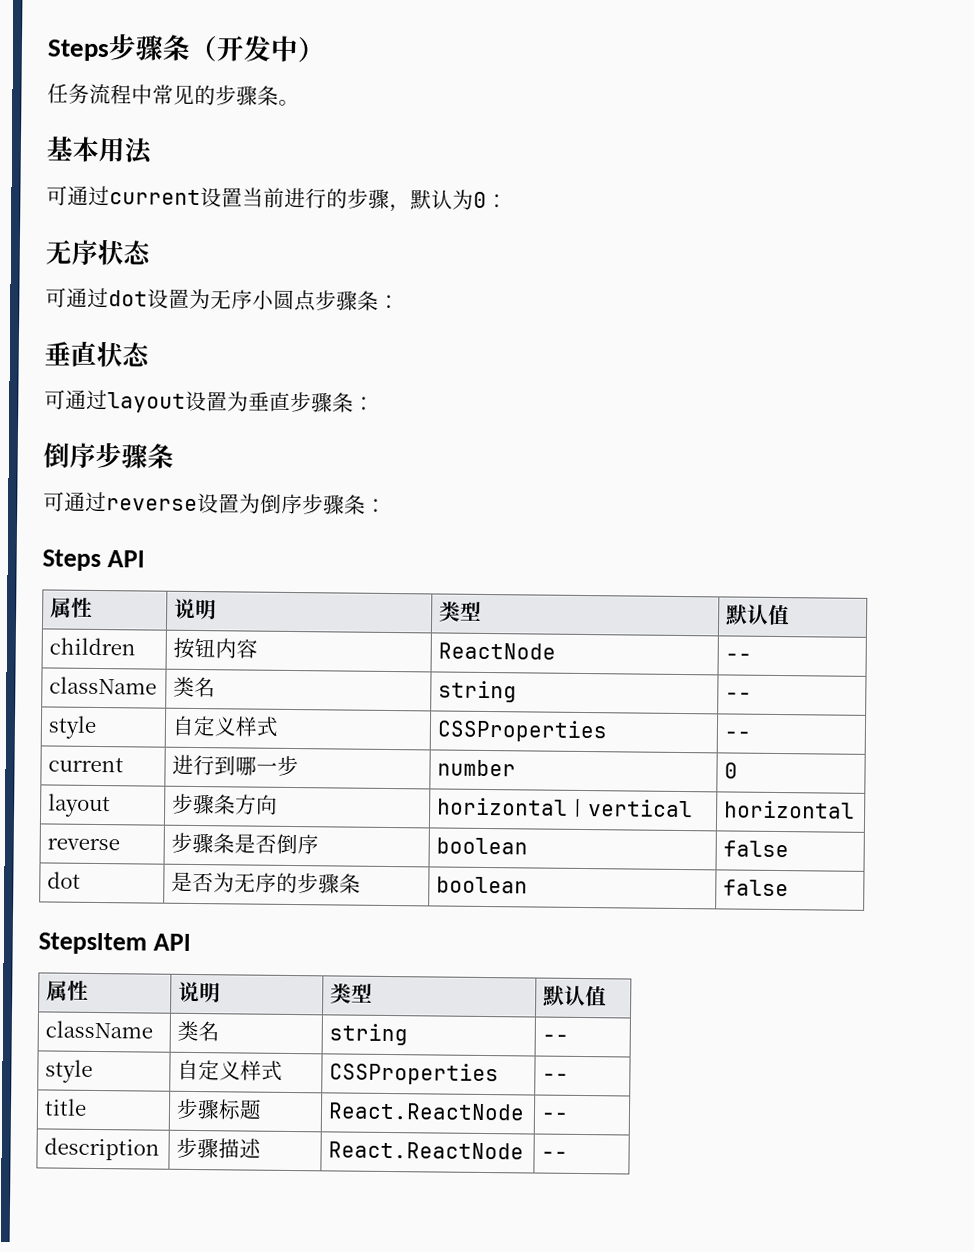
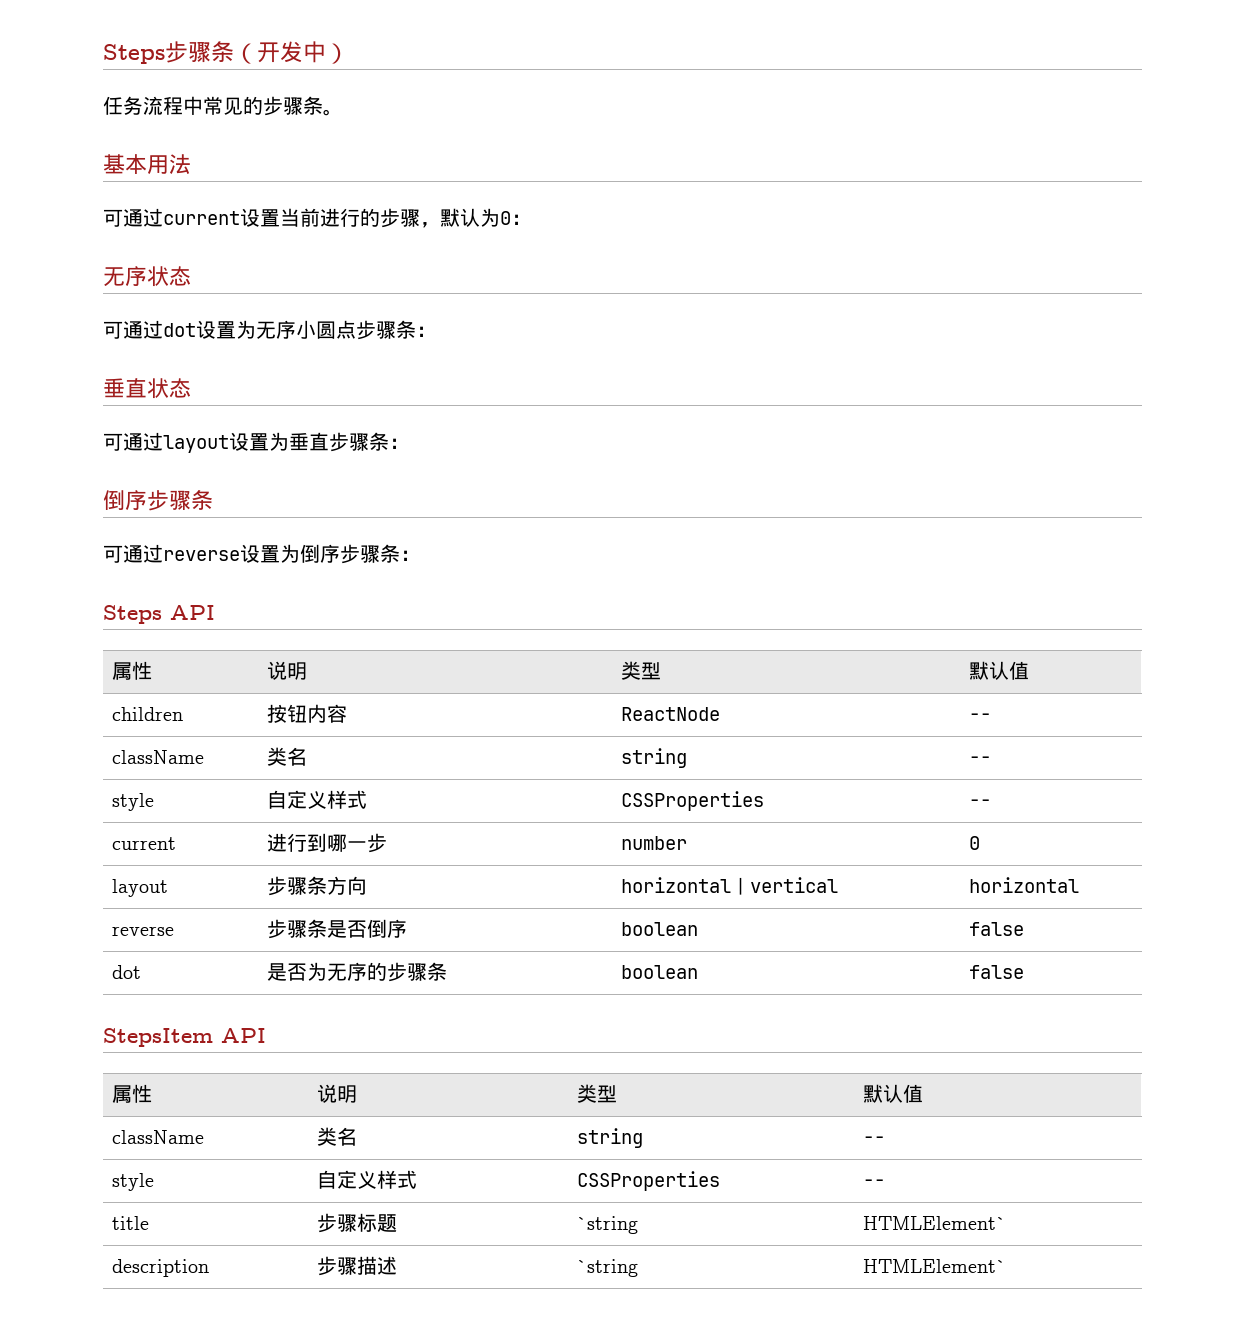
- title | 步骤标题 | React.ReactNode | --
+ title | 步骤标题 | `string | HTMLElement`
- description | 步骤描述 | React.ReactNode | --
+ description | 步骤描述 | `string | HTMLElement`

